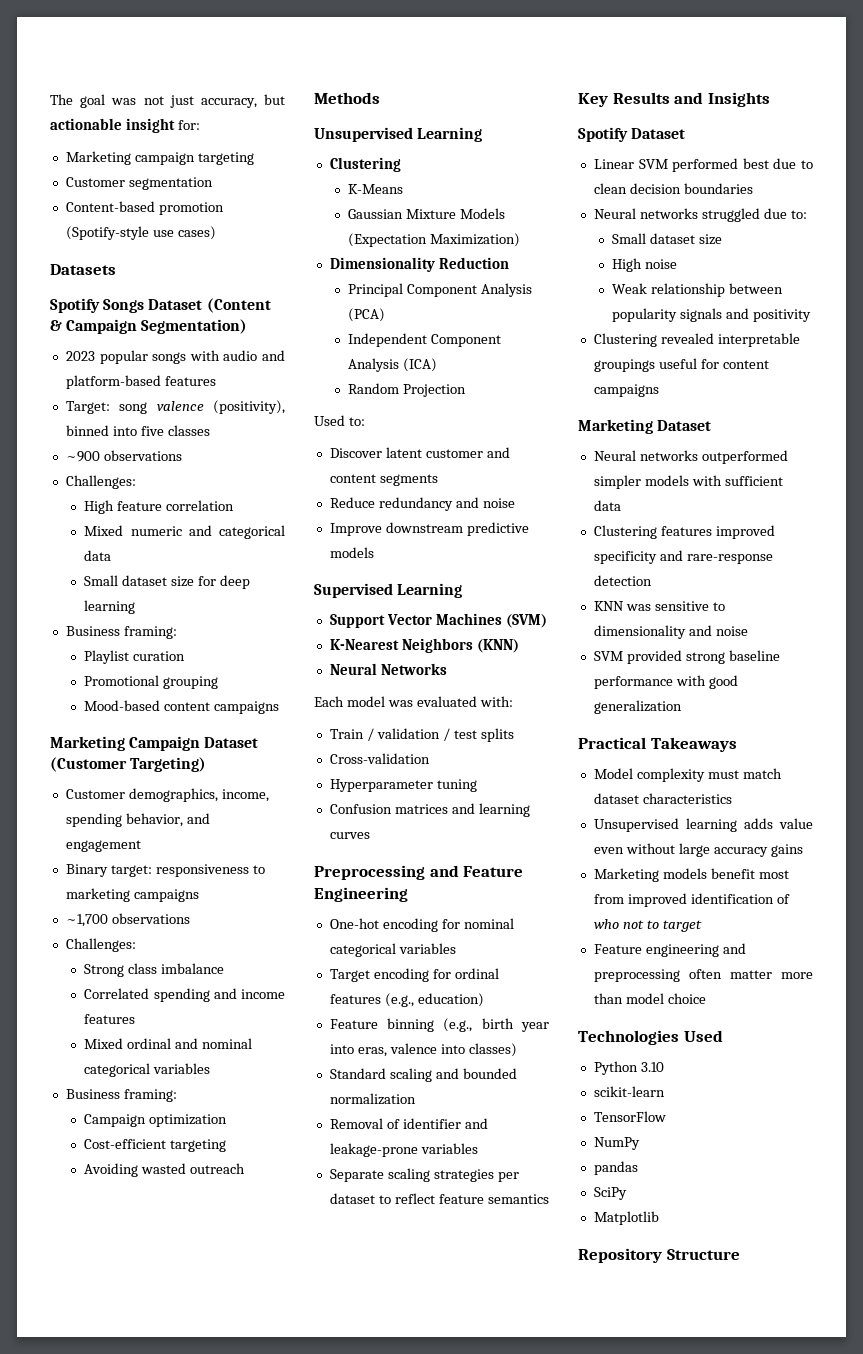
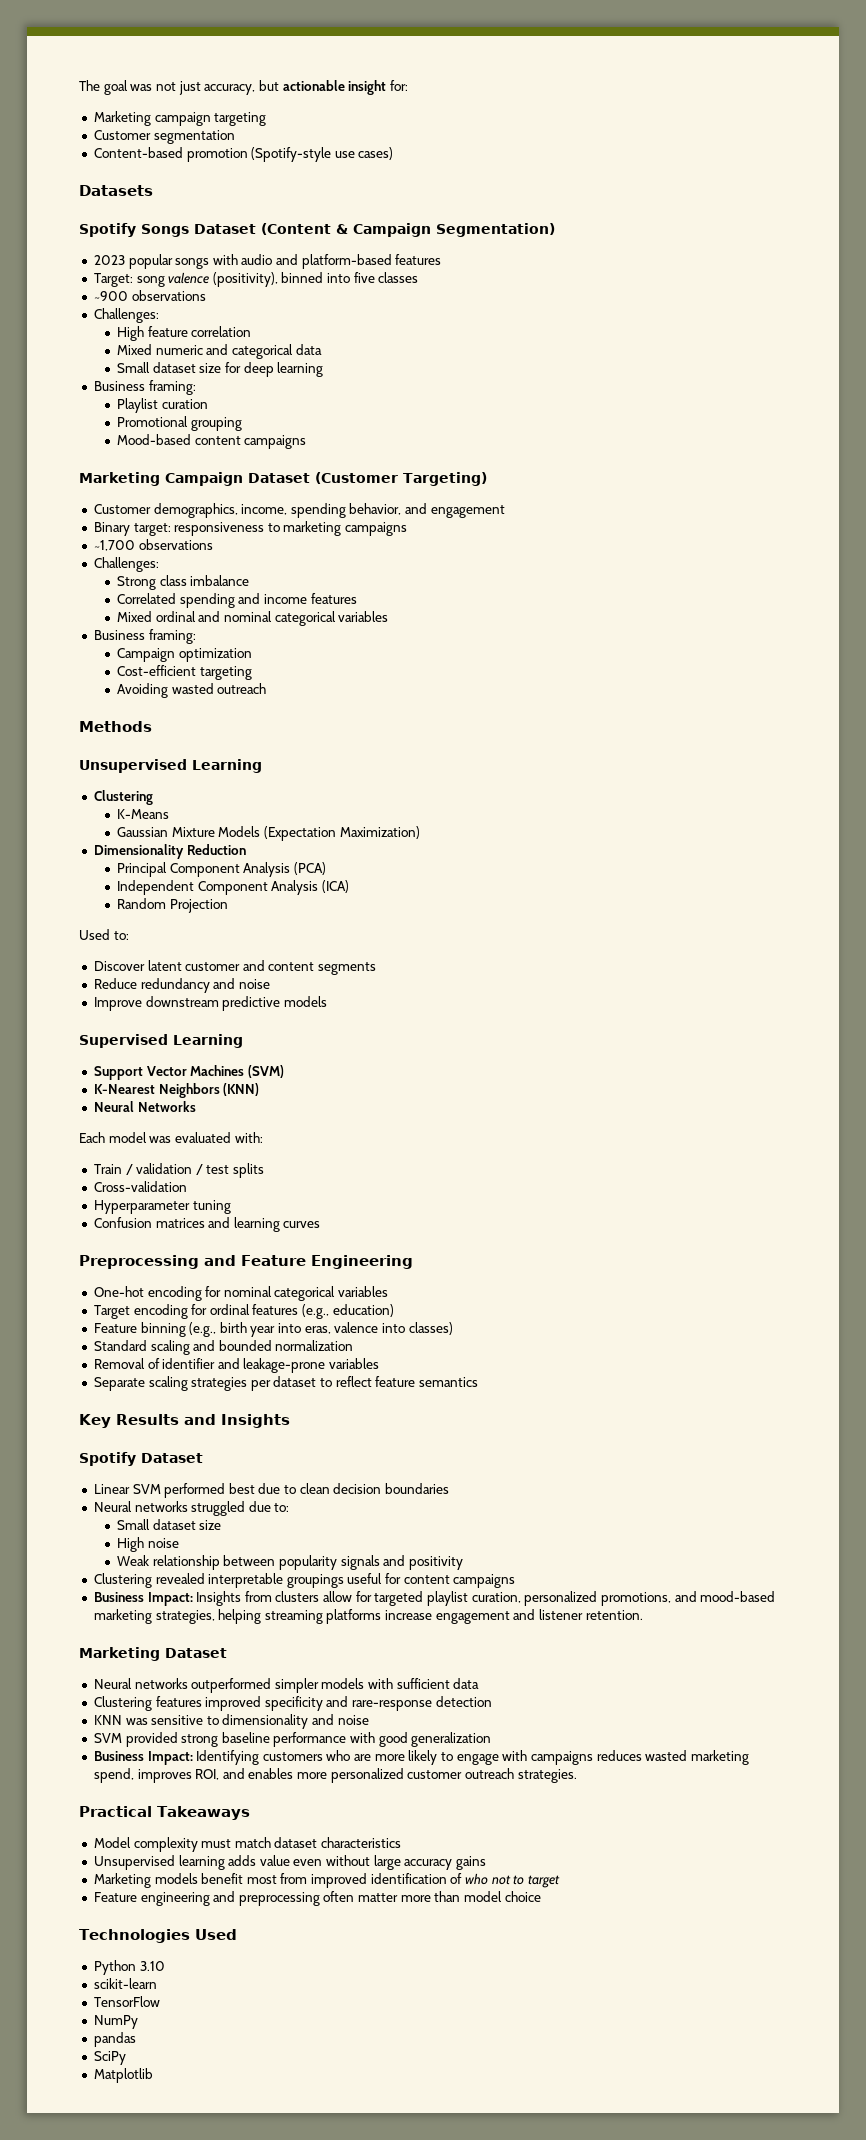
+ Business Impact: Insights from clusters allow for targeted playlist curation, personalized promotions, and mood-based marketing strategies, helping streaming platforms increase engagement and listener retention.
+ Business Impact: Identifying customers who are more likely to engage with campaigns reduces wasted marketing spend, improves ROI, and enables more personalized customer outreach strategies.
- Repository Structure

